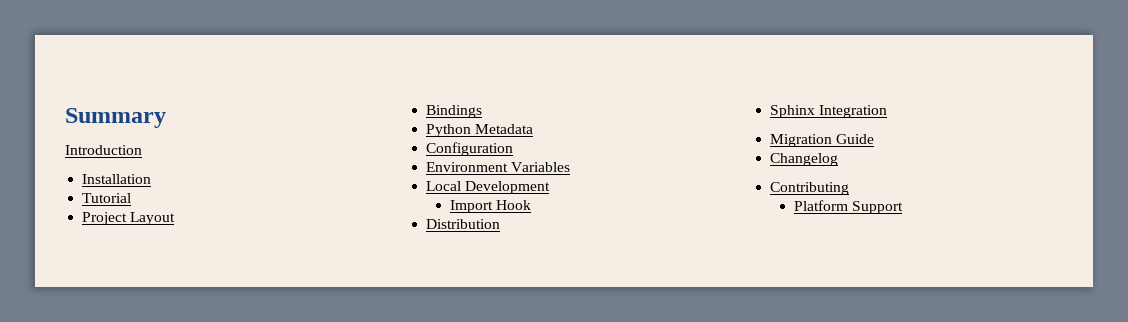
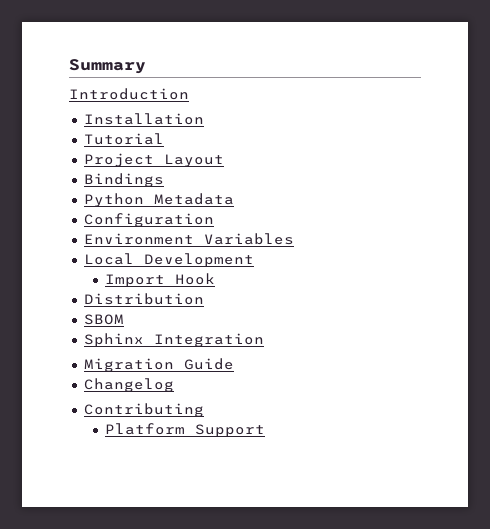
+ SBOM

